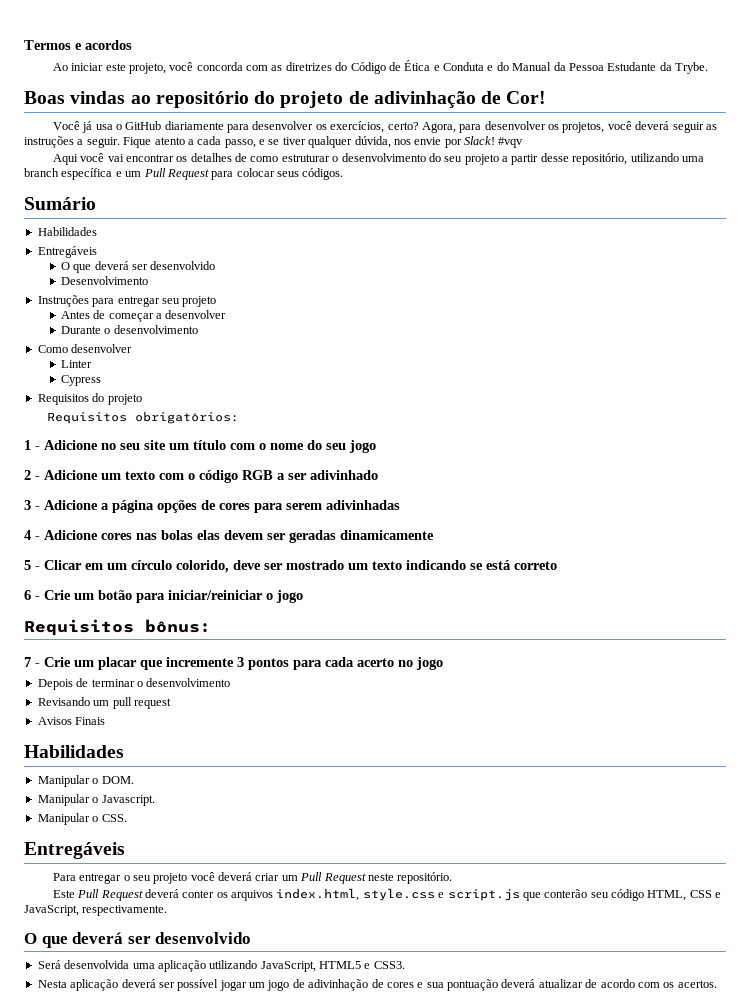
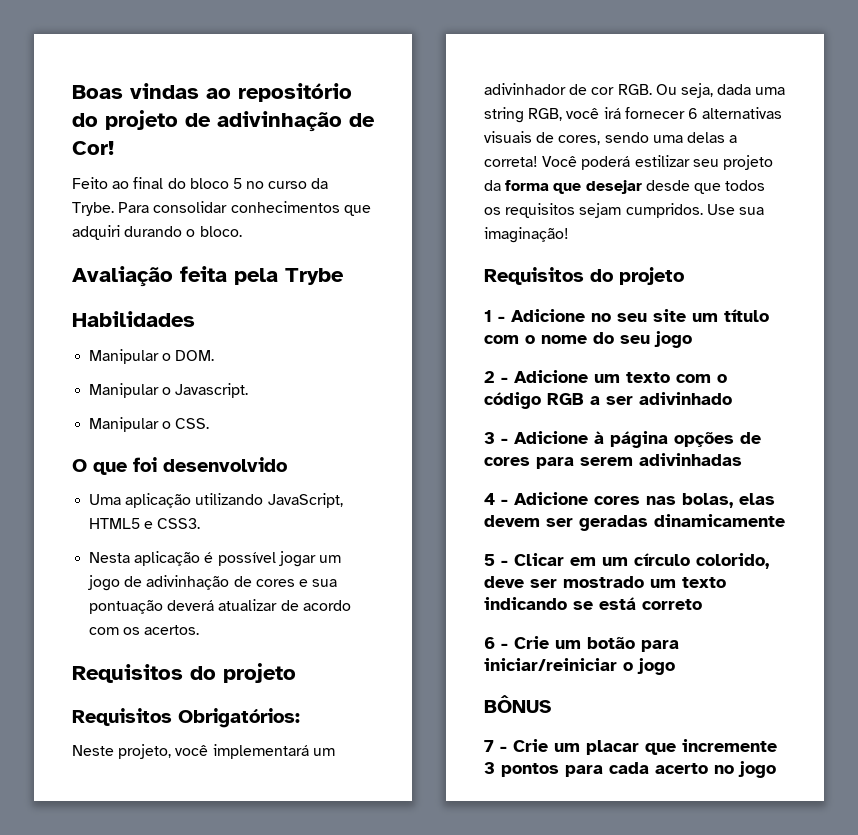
- Termos e acordos
- Ao iniciar este projeto, você concorda com as diretrizes do Código de Ética e Conduta e do Manual da Pessoa Estudante da Trybe.
- Você já usa o GitHub diariamente para desenvolver os exercícios, certo? Agora, para desenvolver os projetos, você deverá seguir as instruções a seguir. Fique atento a cada passo, e se tiver qualquer dúvida, nos envie por Slack! #vqv
- Aqui você vai encontrar os detalhes de como estruturar o desenvolvimento do seu projeto a partir desse repositório, utilizando uma branch específica e um Pull Request para colocar seus códigos.
- Sumário
+ Feito ao final do bloco 5 no curso da Trybe. Para consolidar conhecimentos que adquiri durando o bloco.
+ Avaliação feita pela Trybe
  Habilidades
- Entregáveis
- O que deverá ser desenvolvido
- Desenvolvimento
- Instruções para entregar seu projeto
- Antes de começar a desenvolver
- Durante o desenvolvimento
- Como desenvolver
- Linter
- Cypress
+ Manipular o DOM.
+ Manipular o Javascript.
+ Manipular o CSS.
+ O que foi desenvolvido
+ Uma aplicação utilizando JavaScript, HTML5 e CSS3.
+ Nesta aplicação é possível jogar um jogo de adivinhação de cores e sua pontuação deverá atualizar de acordo com os acertos.
  Requisitos do projeto
- Requisitos obrigatórios:
+ Requisitos Obrigatórios:
+ Neste projeto, você implementará um adivinhador de cor RGB. Ou seja, dada uma string RGB, você irá fornecer 6 alternativas visuais de cores, sendo uma delas a correta! Você poderá estilizar seu projeto da forma que desejar desde que todos os requisitos sejam cumpridos. Use sua imaginação!
+ Requisitos do projeto
- 3 - Adicione a página opções de cores para serem adivinhadas
+ 3 - Adicione à página opções de cores para serem adivinhadas
- 4 - Adicione cores nas bolas elas devem ser geradas dinamicamente
+ 4 - Adicione cores nas bolas, elas devem ser geradas dinamicamente
- Requisitos bônus:
+ BÔNUS
- Depois de terminar o desenvolvimento
- Revisando um pull request
- Avisos Finais
- Habilidades
- Manipular o DOM.
- Manipular o Javascript.
- Manipular o CSS.
- Entregáveis
- Para entregar o seu projeto você deverá criar um Pull Request neste repositório.
- Este Pull Request deverá conter os arquivos index.html, style.css e script.js que conterão seu código HTML, CSS e JavaScript, respectivamente.
- O que deverá ser desenvolvido
- Será desenvolvida uma aplicação utilizando JavaScript, HTML5 e CSS3.
- Nesta aplicação deverá ser possível jogar um jogo de adivinhação de cores e sua pontuação deverá atualizar de acordo com os acertos.

